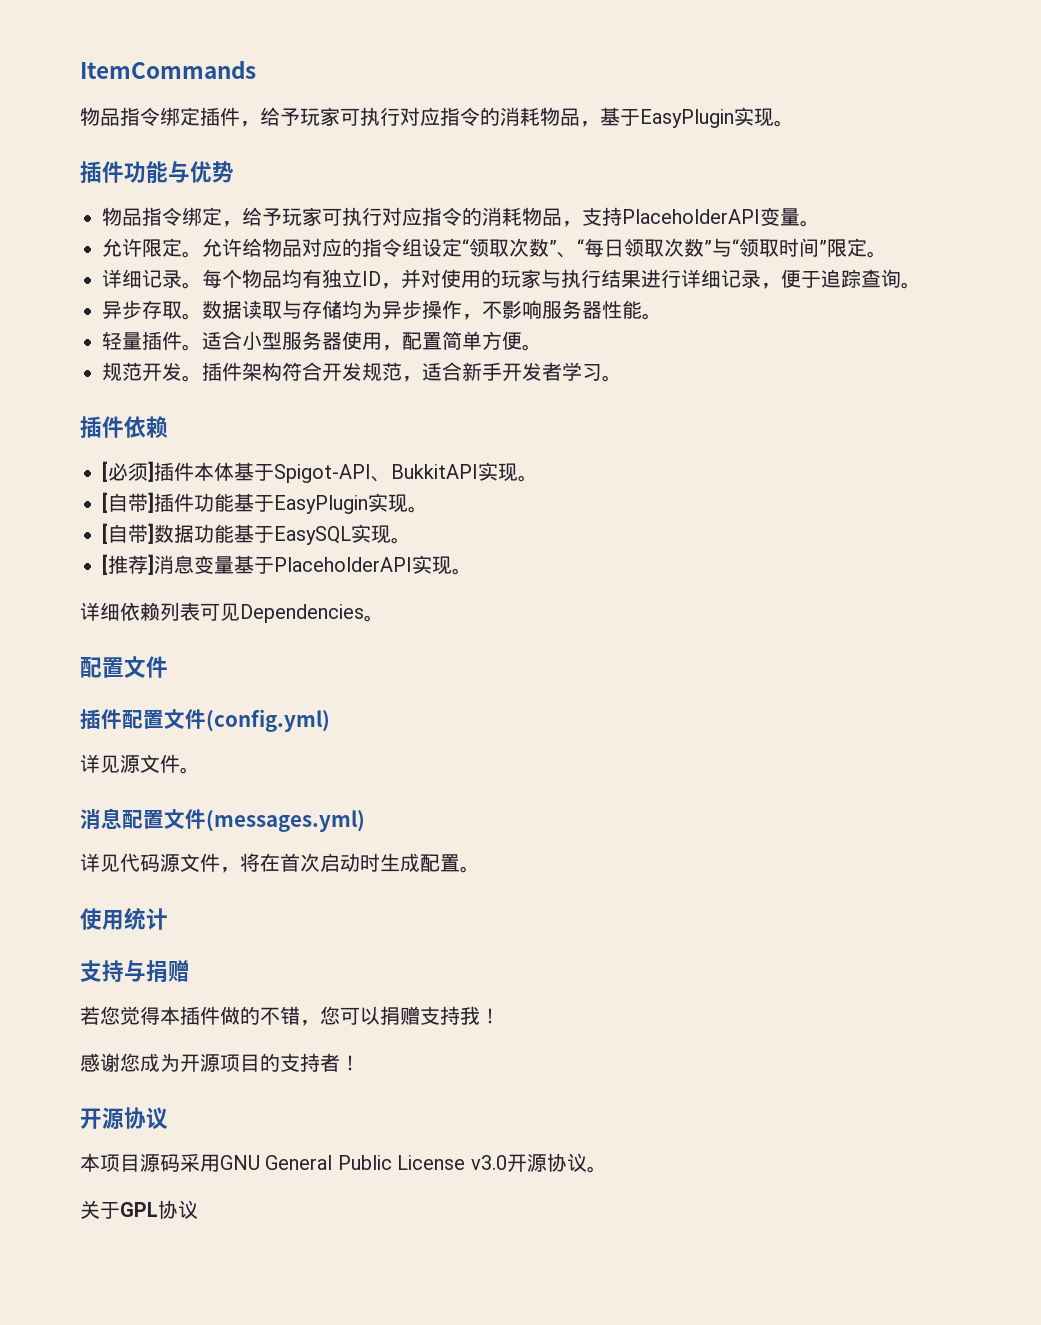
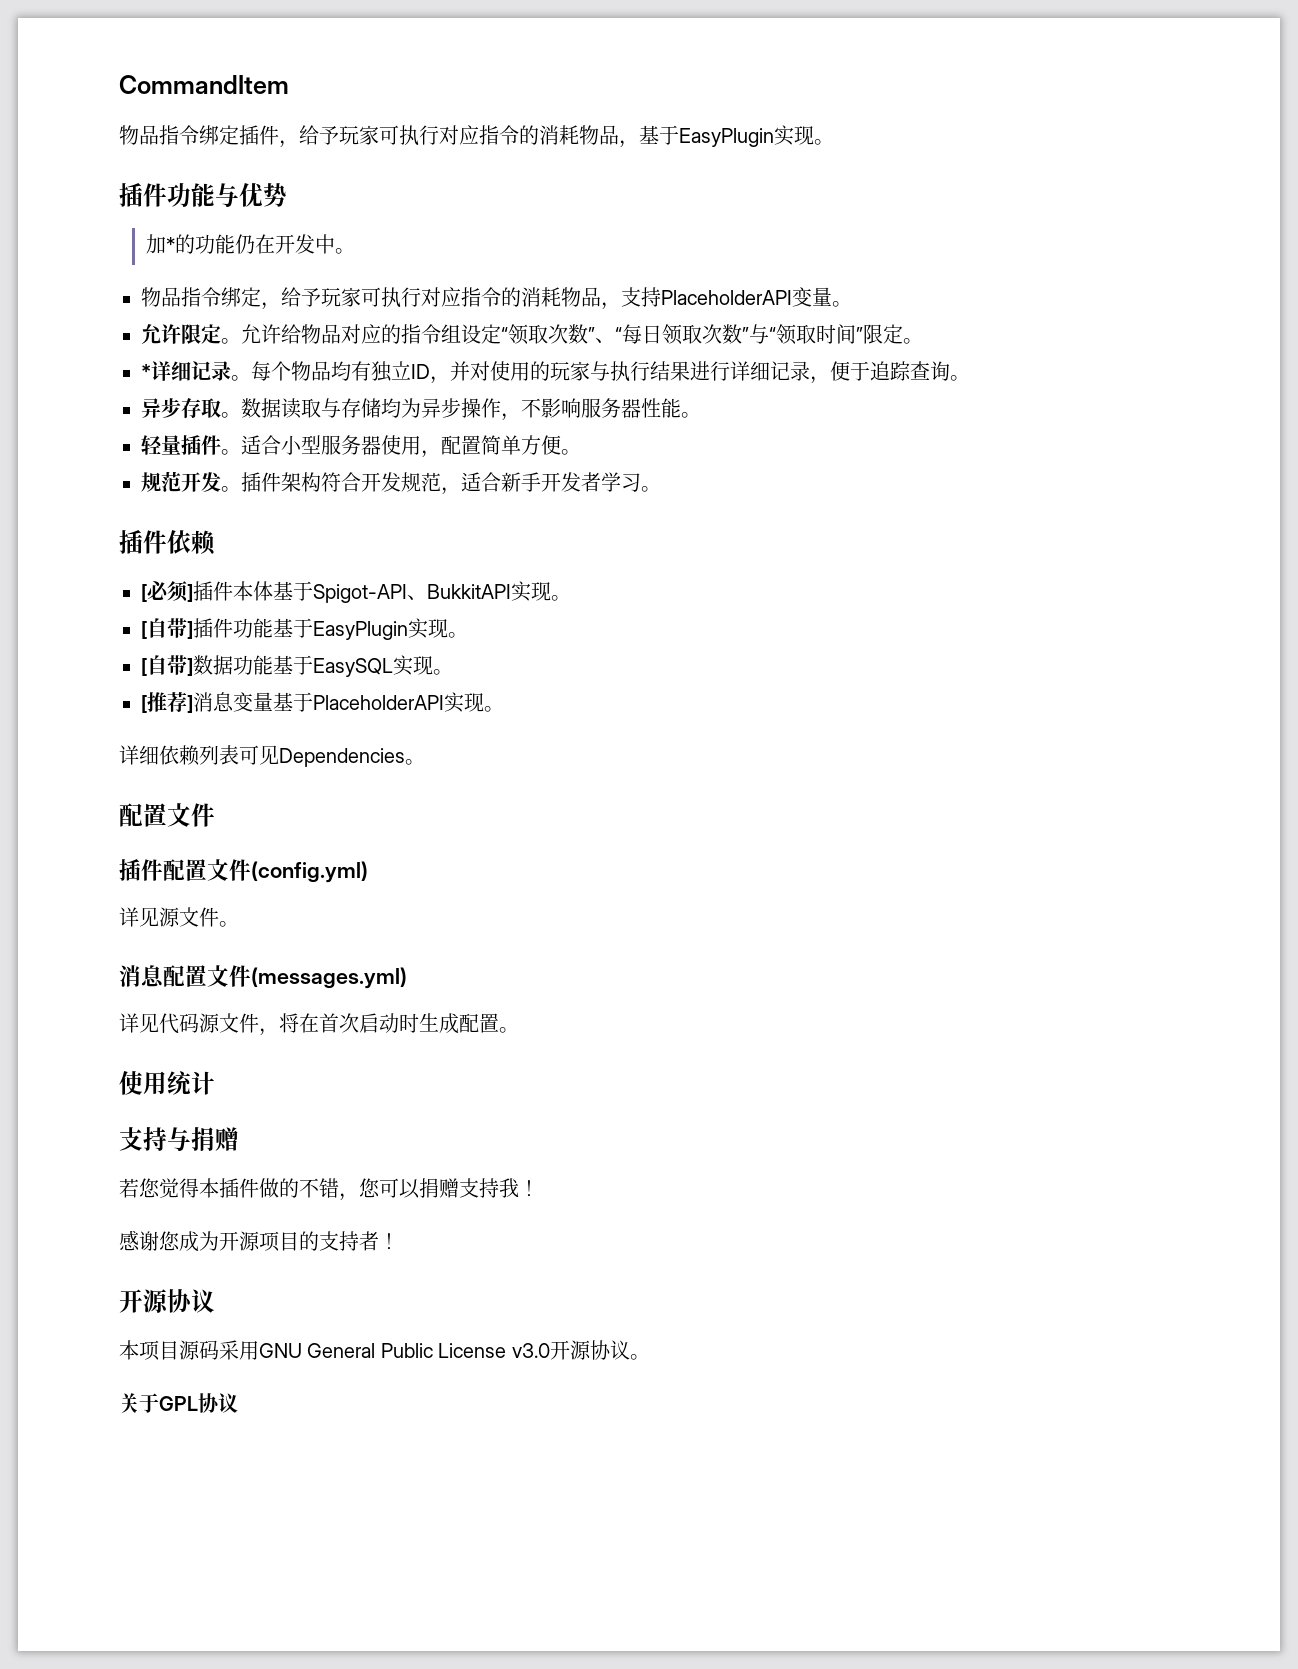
- ItemCommands
+ CommandItem
+ 加*的功能仍在开发中。
- 详细记录。
+ *详细记录。

